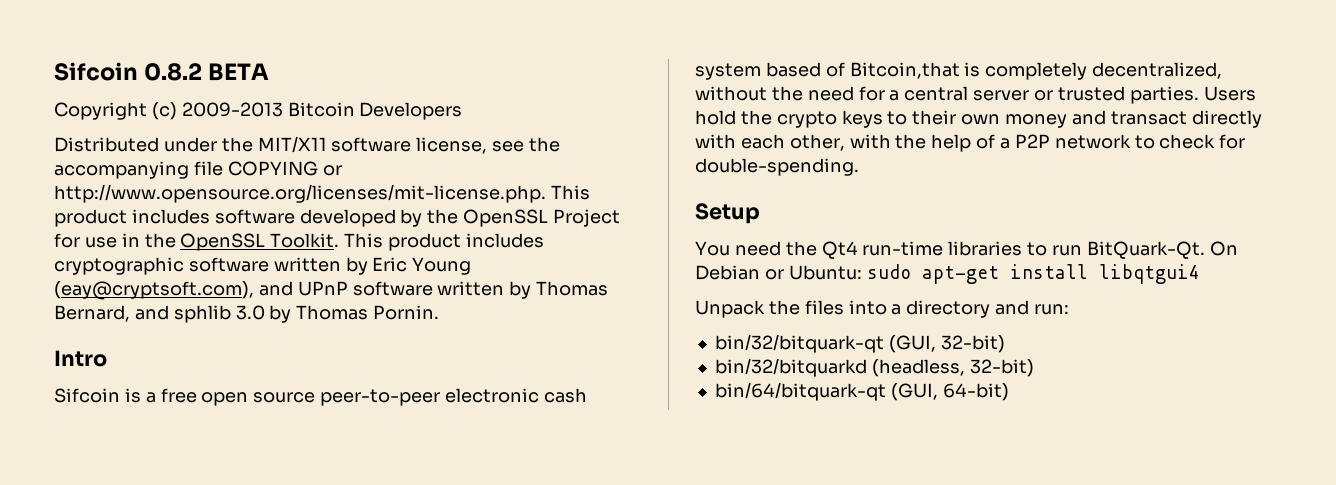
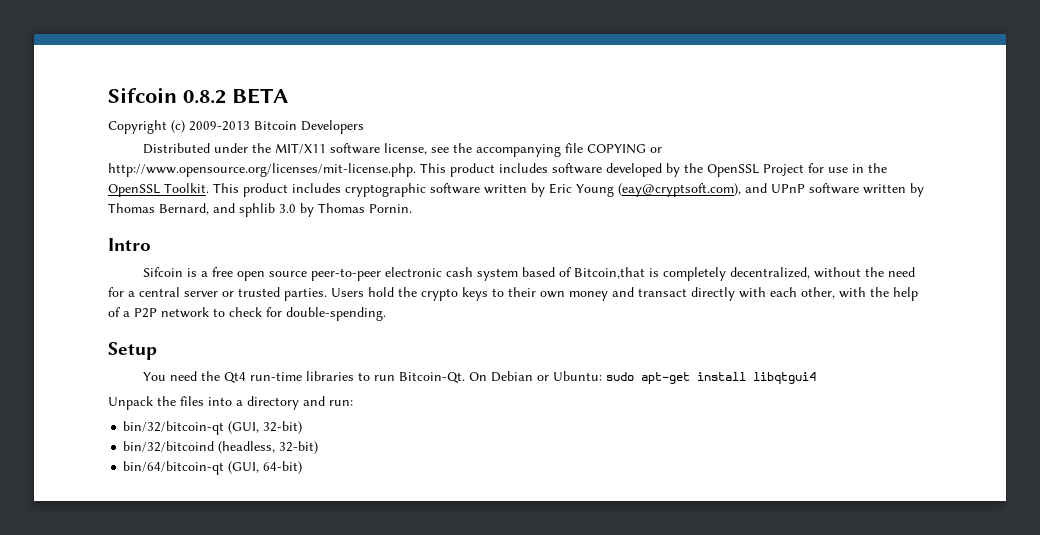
- You need the Qt4 run-time libraries to run BitQuark-Qt.
+ You need the Qt4 run-time libraries to run Bitcoin-Qt.
- bin/32/bitquark-qt (GUI, 32-bit)
+ bin/32/bitcoin-qt (GUI, 32-bit)
- bin/32/bitquarkd (headless, 32-bit)
+ bin/32/bitcoind (headless, 32-bit)
- bin/64/bitquark-qt (GUI, 64-bit)
+ bin/64/bitcoin-qt (GUI, 64-bit)

